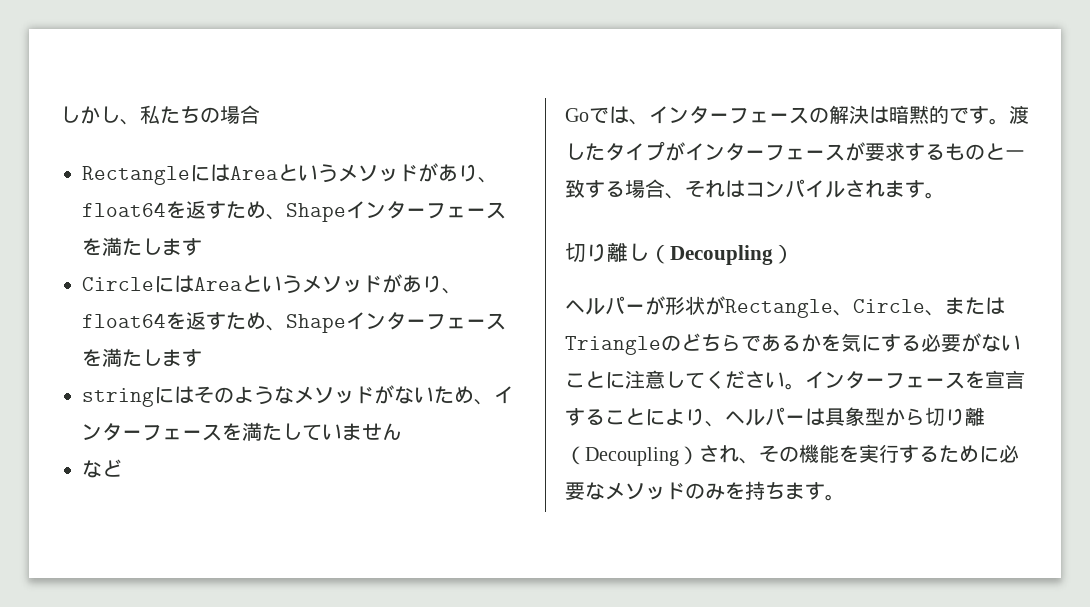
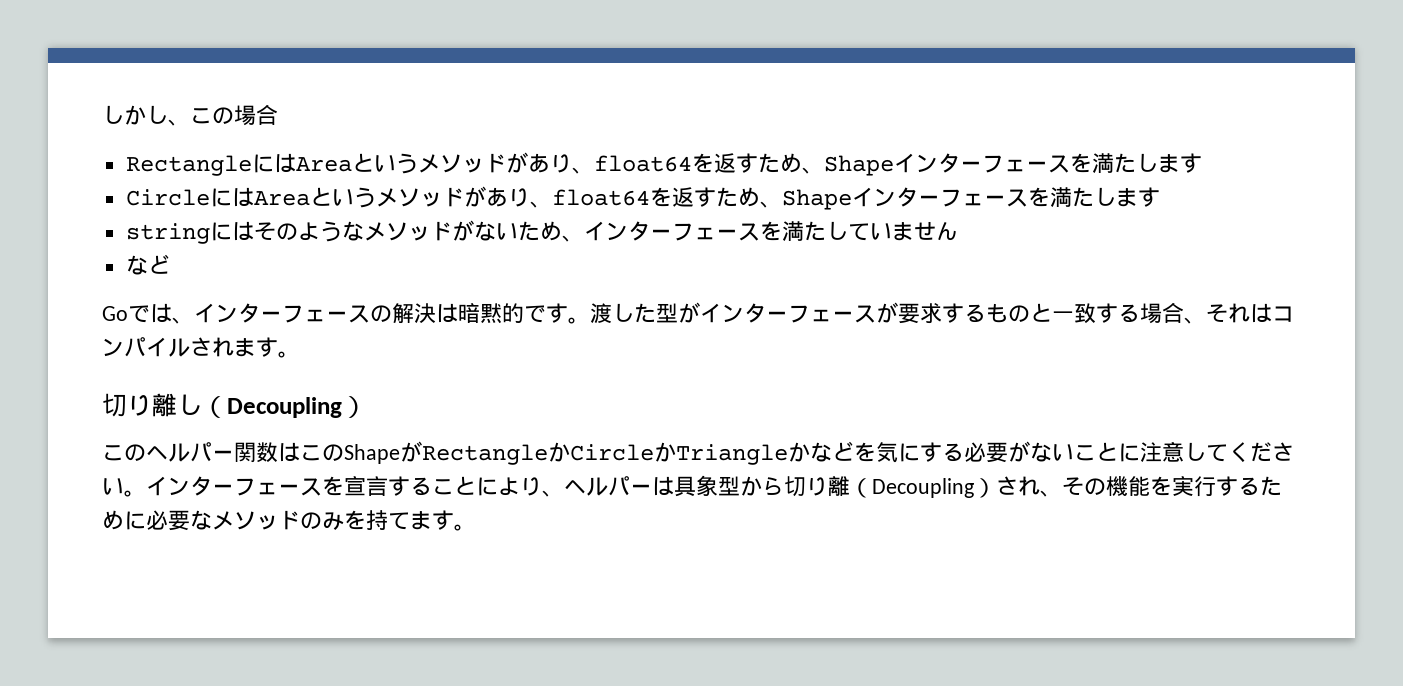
- しかし、私たちの場合
+ しかし、この場合
- 渡したタイプがインターフェースが要求するものと一致する場合、それはコンパイルされます。
+ 渡した型がインターフェースが要求するものと一致する場合、それはコンパイルされます。
- ヘルパーが形状がRectangle、Circle、またはTriangleのどちらであるかを気にする必要がないことに注意してください。
+ このヘルパー関数はこのShapeがRectangleかCircleかTriangleかなどを気にする必要がないことに注意してください。
- インターフェースを宣言することにより、ヘルパーは具象型から切り離（Decoupling）され、その機能を実行するために必要なメソッドのみを持ちます。
+ インターフェースを宣言することにより、ヘルパーは具象型から切り離（Decoupling）され、その機能を実行するために必要なメソッドのみを持てます。

